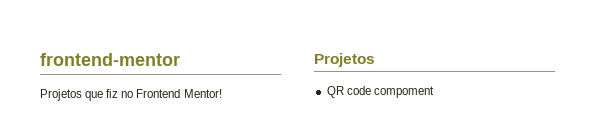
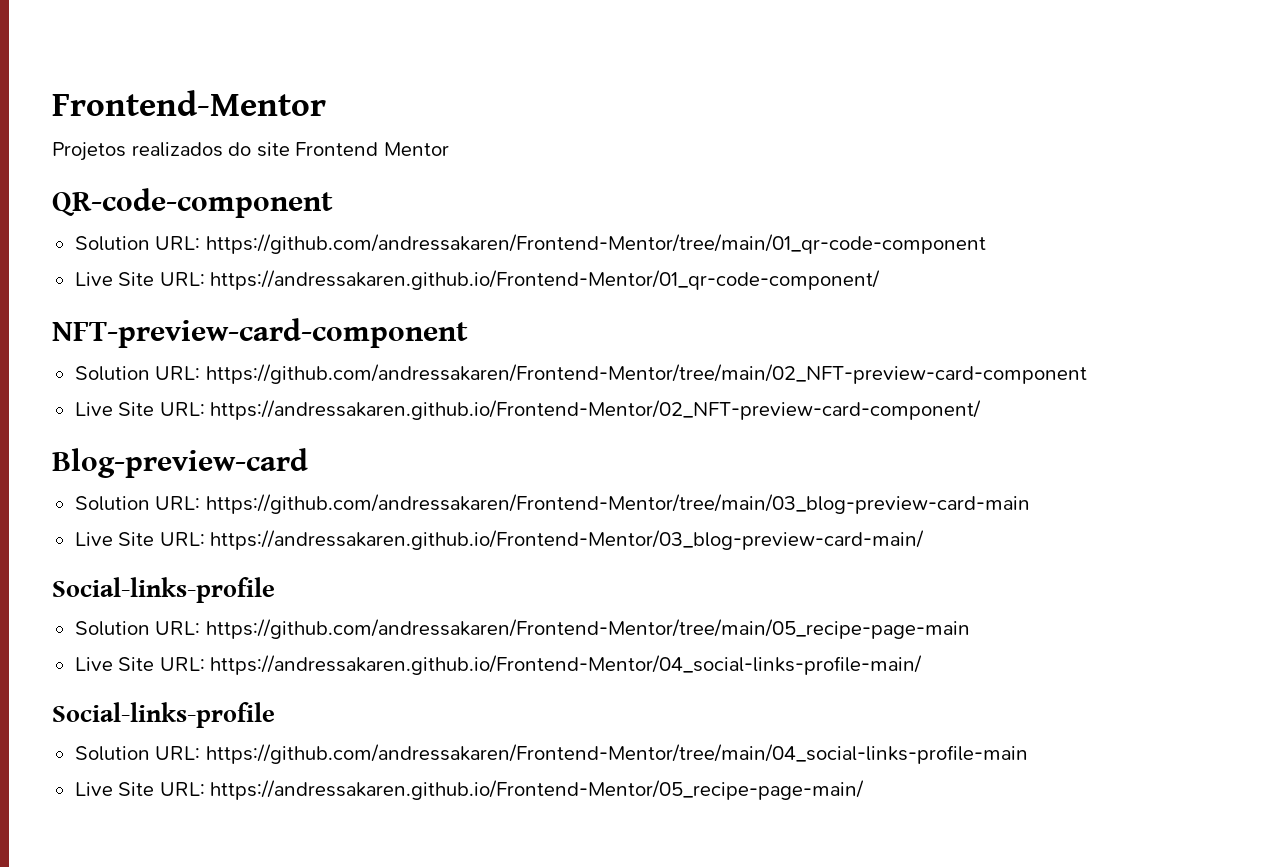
- frontend-mentor
- Projetos que fiz no Frontend Mentor!
- Projetos
- QR code compoment
+ Frontend-Mentor
+ Projetos realizados do site Frontend Mentor
+ QR-code-component
+ Solution URL: https://github.com/andressakaren/Frontend-Mentor/tree/main/01_qr-code-component
+ Live Site URL: https://andressakaren.github.io/Frontend-Mentor/01_qr-code-component/
+ NFT-preview-card-component
+ Solution URL: https://github.com/andressakaren/Frontend-Mentor/tree/main/02_NFT-preview-card-component
+ Live Site URL: https://andressakaren.github.io/Frontend-Mentor/02_NFT-preview-card-component/
+ Blog-preview-card
+ Solution URL: https://github.com/andressakaren/Frontend-Mentor/tree/main/03_blog-preview-card-main
+ Live Site URL: https://andressakaren.github.io/Frontend-Mentor/03_blog-preview-card-main/
+ Social-links-profile
+ Solution URL: https://github.com/andressakaren/Frontend-Mentor/tree/main/05_recipe-page-main
+ Live Site URL: https://andressakaren.github.io/Frontend-Mentor/04_social-links-profile-main/
+ Social-links-profile
+ Solution URL: https://github.com/andressakaren/Frontend-Mentor/tree/main/04_social-links-profile-main
+ Live Site URL: https://andressakaren.github.io/Frontend-Mentor/05_recipe-page-main/

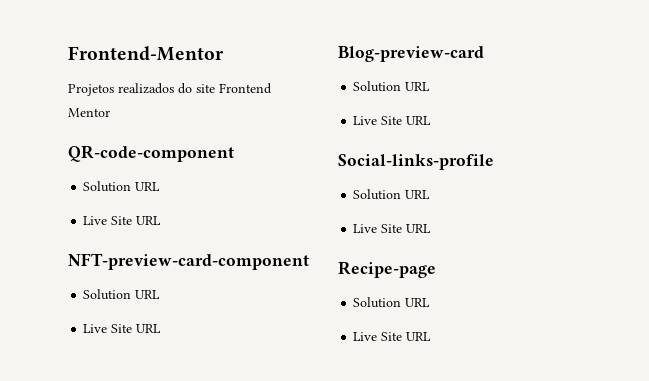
  QR-code-component
- Solution URL: https://github.com/andressakaren/Frontend-Mentor/tree/main/01_qr-code-component
- Live Site URL: https://andressakaren.github.io/Frontend-Mentor/01_qr-code-component/
+ Solution URL
+ Live Site URL
  NFT-preview-card-component
- Solution URL: https://github.com/andressakaren/Frontend-Mentor/tree/main/02_NFT-preview-card-component
- Live Site URL: https://andressakaren.github.io/Frontend-Mentor/02_NFT-preview-card-component/
+ Solution URL
+ Live Site URL
  Blog-preview-card
- Solution URL: https://github.com/andressakaren/Frontend-Mentor/tree/main/03_blog-preview-card-main
- Live Site URL: https://andressakaren.github.io/Frontend-Mentor/03_blog-preview-card-main/
+ Solution URL
+ Live Site URL
  Social-links-profile
- Solution URL: https://github.com/andressakaren/Frontend-Mentor/tree/main/05_recipe-page-main
- Live Site URL: https://andressakaren.github.io/Frontend-Mentor/04_social-links-profile-main/
- Social-links-profile
- Solution URL: https://github.com/andressakaren/Frontend-Mentor/tree/main/04_social-links-profile-main
- Live Site URL: https://andressakaren.github.io/Frontend-Mentor/05_recipe-page-main/
+ Solution URL
+ Live Site URL
+ Recipe-page
+ Solution URL
+ Live Site URL

